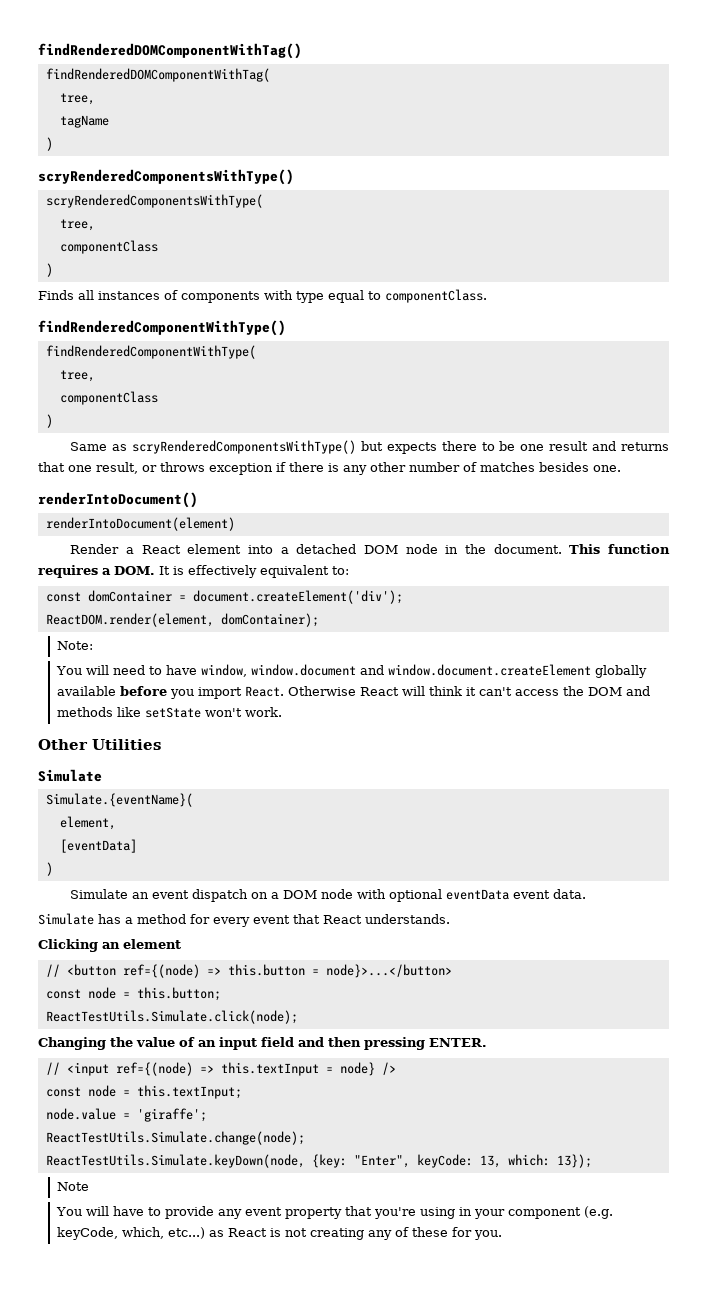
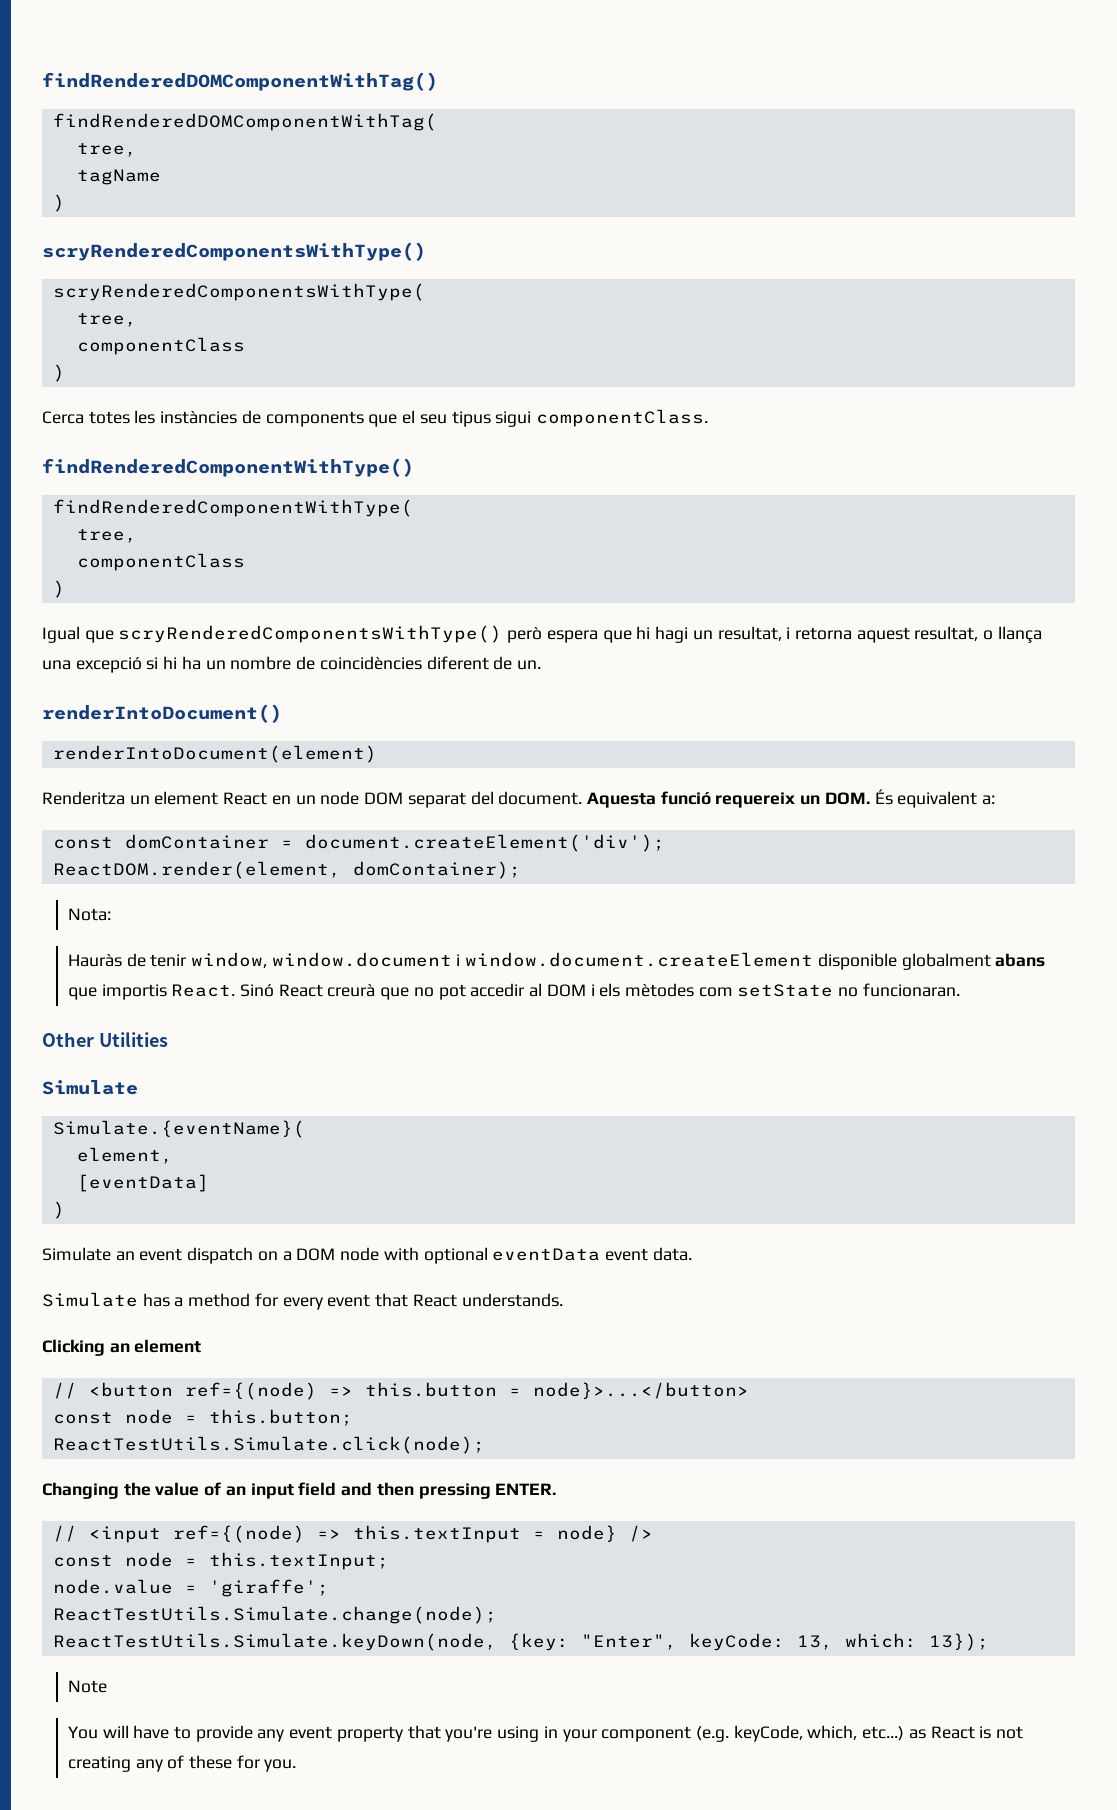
- Finds all instances of components with type equal to componentClass.
+ Cerca totes les instàncies de components que el seu tipus sigui componentClass.
- Same as scryRenderedComponentsWithType() but expects there to be one result and returns that one result, or throws exception if there is any other number of matches besides one.
+ Igual que scryRenderedComponentsWithType() però espera que hi hagi un resultat, i retorna aquest resultat, o llança una excepció si hi ha un nombre de coincidències diferent de un.
  renderIntoDocument()
  renderIntoDocument(element)
- Render a React element into a detached DOM node in the document. This function requires a DOM. It is effectively equivalent to:
+ Renderitza un element React en un node DOM separat del document. Aquesta funció requereix un DOM. És equivalent a:
- Note:
- You will need to have window, window.document and window.document.createElement globally available before you import React. Otherwise React will think it can't access the DOM and methods like setState won't work.
+ Nota:
+ Hauràs de tenir window, window.document i window.document.createElement disponible globalment abans que importis React. Sinó React creurà que no pot accedir al DOM i els mètodes com setState no funcionaran.

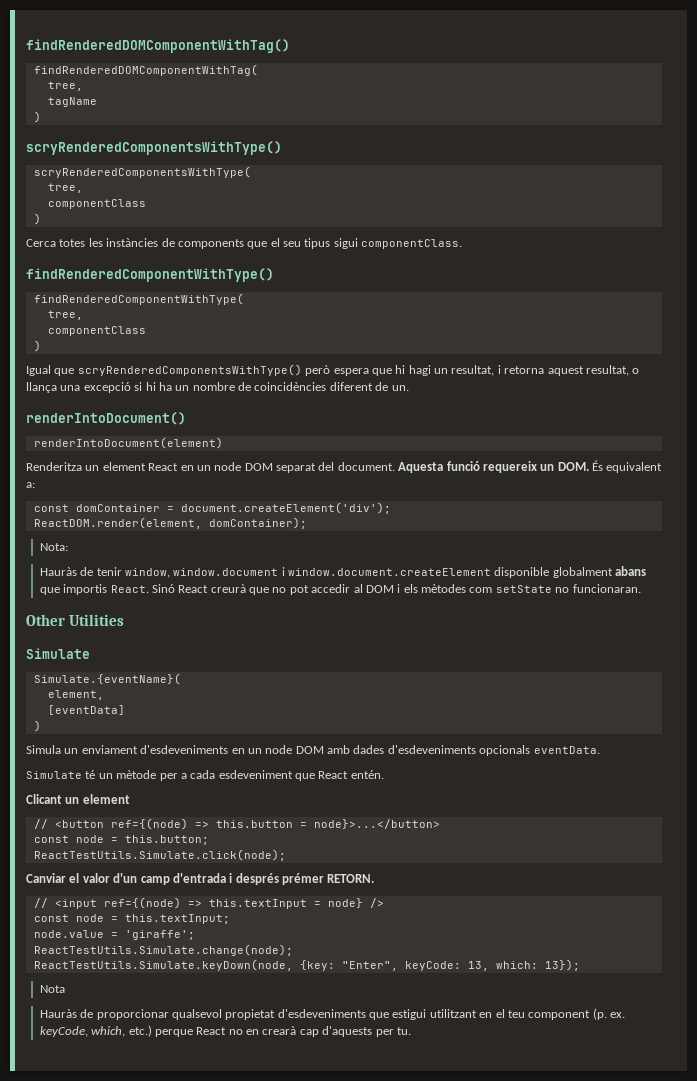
- Simulate an event dispatch on a DOM node with optional eventData event data.
- Simulate has a method for every event that React understands.
- Clicking an element
+ Simula un enviament d'esdeveniments en un node DOM amb dades d'esdeveniments opcionals eventData.
+ Simulate té un mètode per a cada esdeveniment que React entén.
+ Clicant un element
- Changing the value of an input field and then pressing ENTER.
+ Canviar el valor d'un camp d'entrada i després prémer RETORN.
- Note
- You will have to provide any event property that you're using in your component (e.g. keyCode, which, etc...) as React is not creating any of these for you.
+ Nota
+ Hauràs de proporcionar qualsevol propietat d'esdeveniments que estigui utilitzant en el teu component (p. ex. keyCode, which, etc.) perque React no en crearà cap d'aquests per tu.

